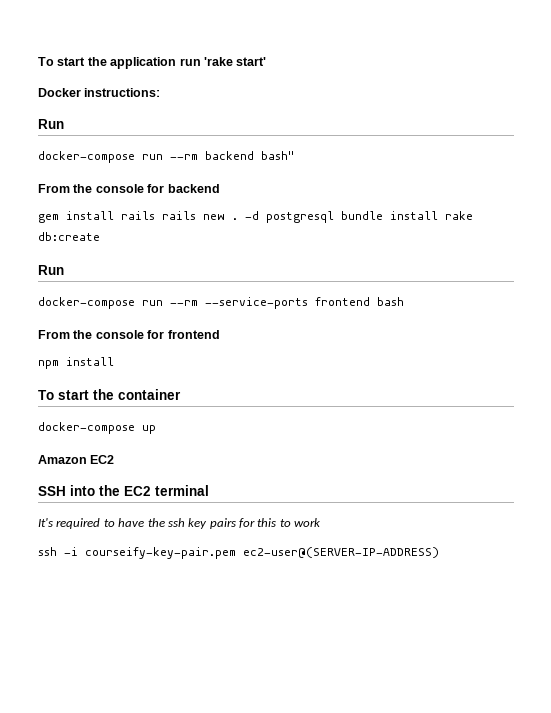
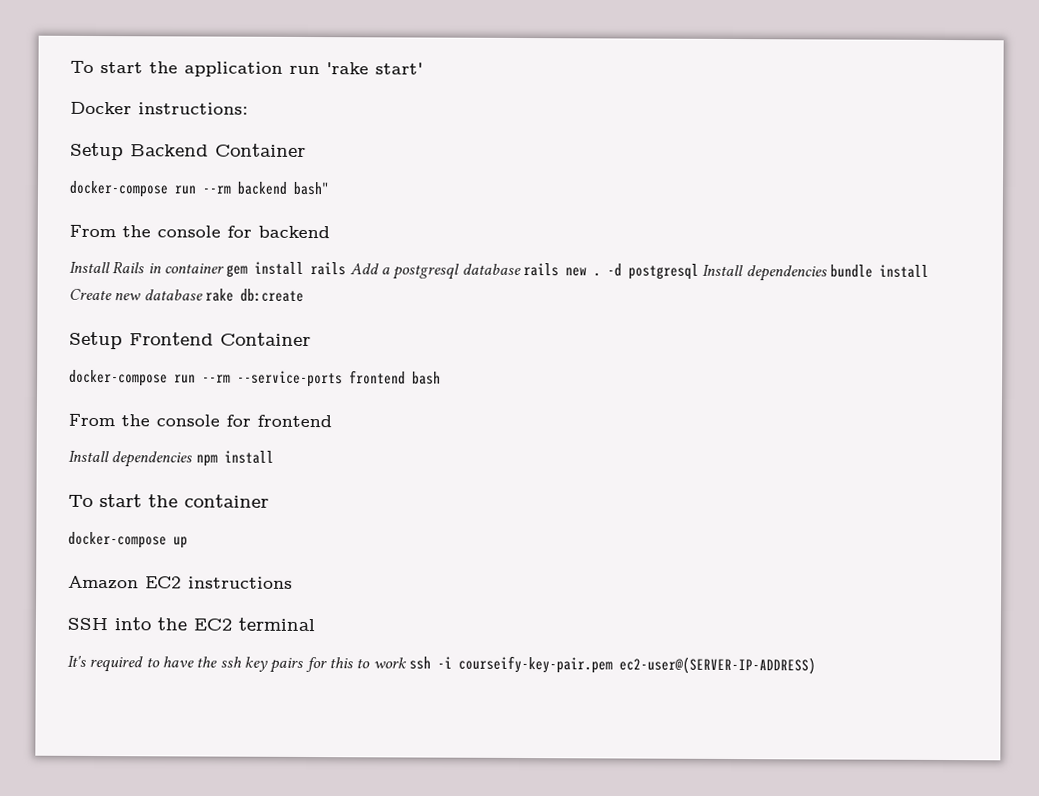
  Docker instructions:
- Run
+ Setup Backend Container
- gem install rails rails new .
+ Install Rails in container gem install rails Add a postgresql database rails new .
- -d postgresql bundle install rake db:create
- Run
+ -d postgresql Install dependencies bundle install Create new database rake db:create
+ Setup Frontend Container
- npm install
+ Install dependencies npm install
- Amazon EC2
+ Amazon EC2 instructions
- It's required to have the ssh key pairs for this to work
- ssh -i courseify-key-pair.pem ec2-user@(SERVER-IP-ADDRESS)
+ It's required to have the ssh key pairs for this to work ssh -i courseify-key-pair.pem ec2-user@(SERVER-IP-ADDRESS)

